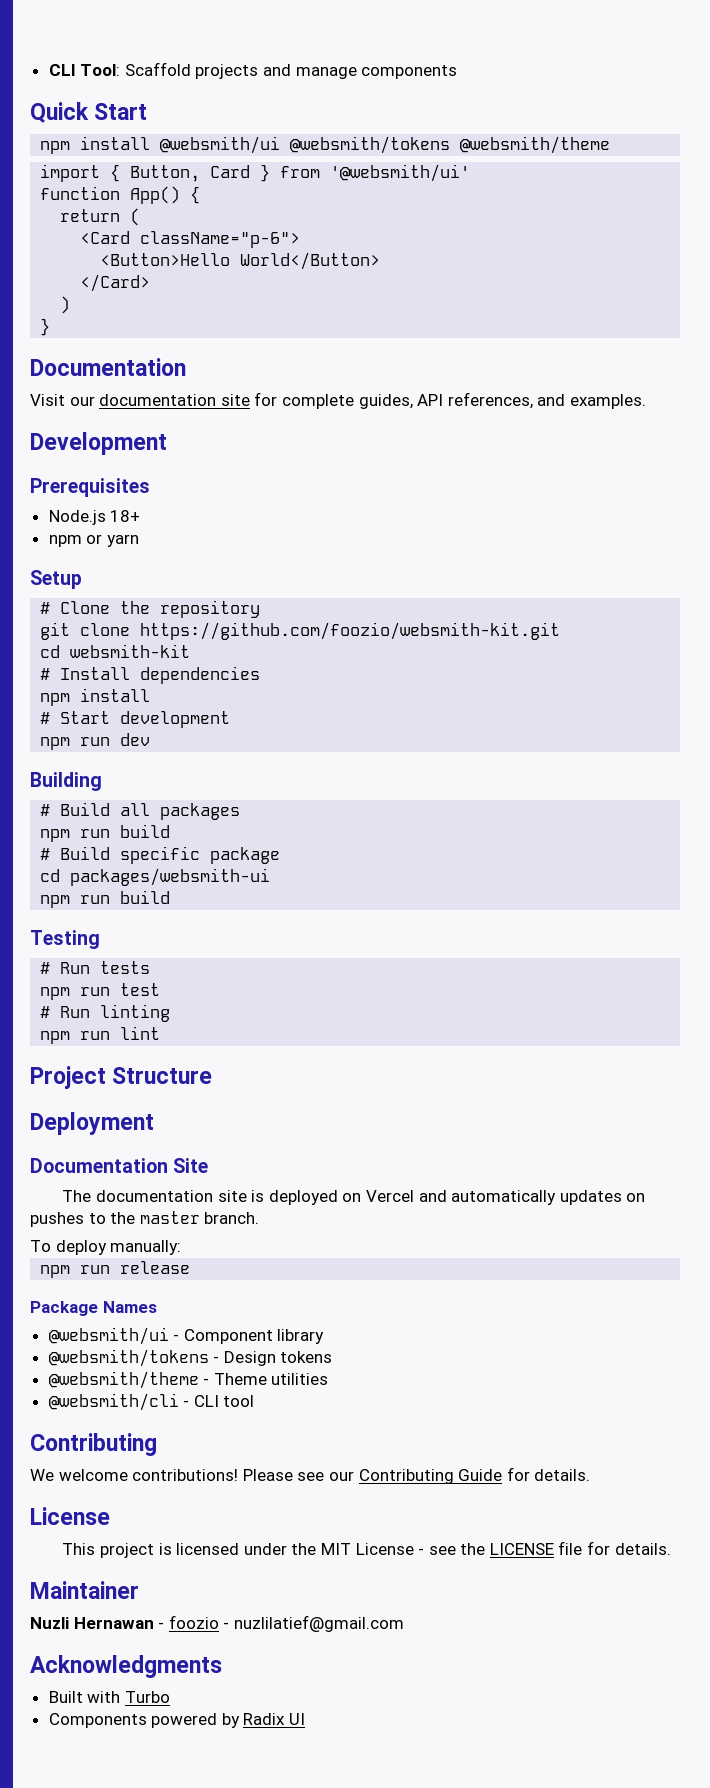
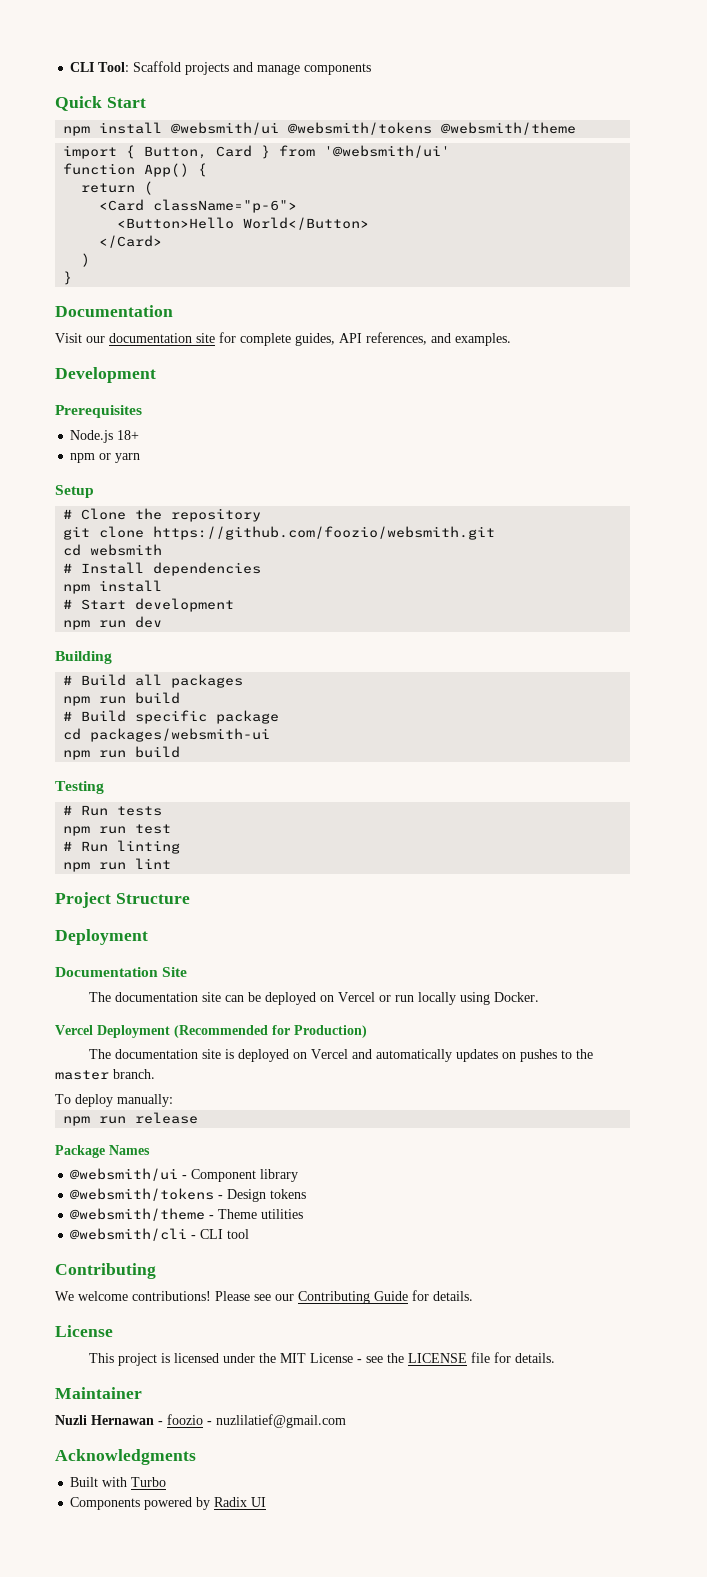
- git clone https://github.com/foozio/websmith-kit.git
- cd websmith-kit
+ git clone https://github.com/foozio/websmith.git
+ cd websmith
+ The documentation site can be deployed on Vercel or run locally using Docker.
+ Vercel Deployment (Recommended for Production)

